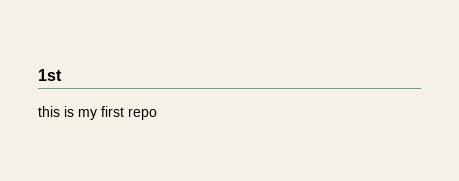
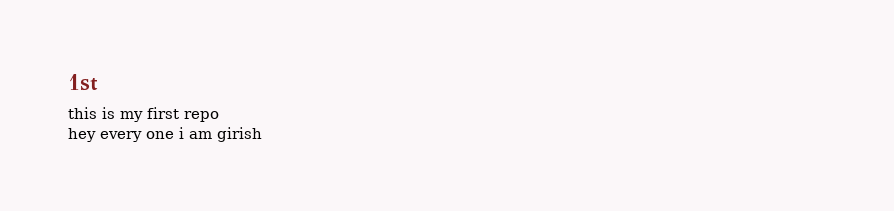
+ hey every one i am girish

